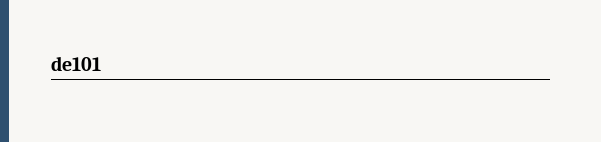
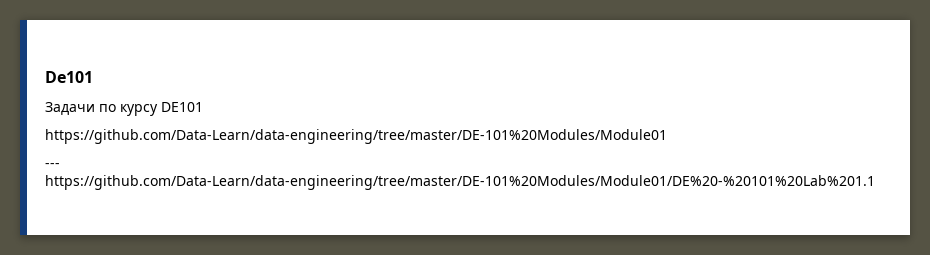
- de101
+ De101
+ Задачи по курсу DE101
+ https://github.com/Data-Learn/data-engineering/tree/master/DE-101%20Modules/Module01
+ --- https://github.com/Data-Learn/data-engineering/tree/master/DE-101%20Modules/Module01/DE%20-%20101%20Lab%201.1

